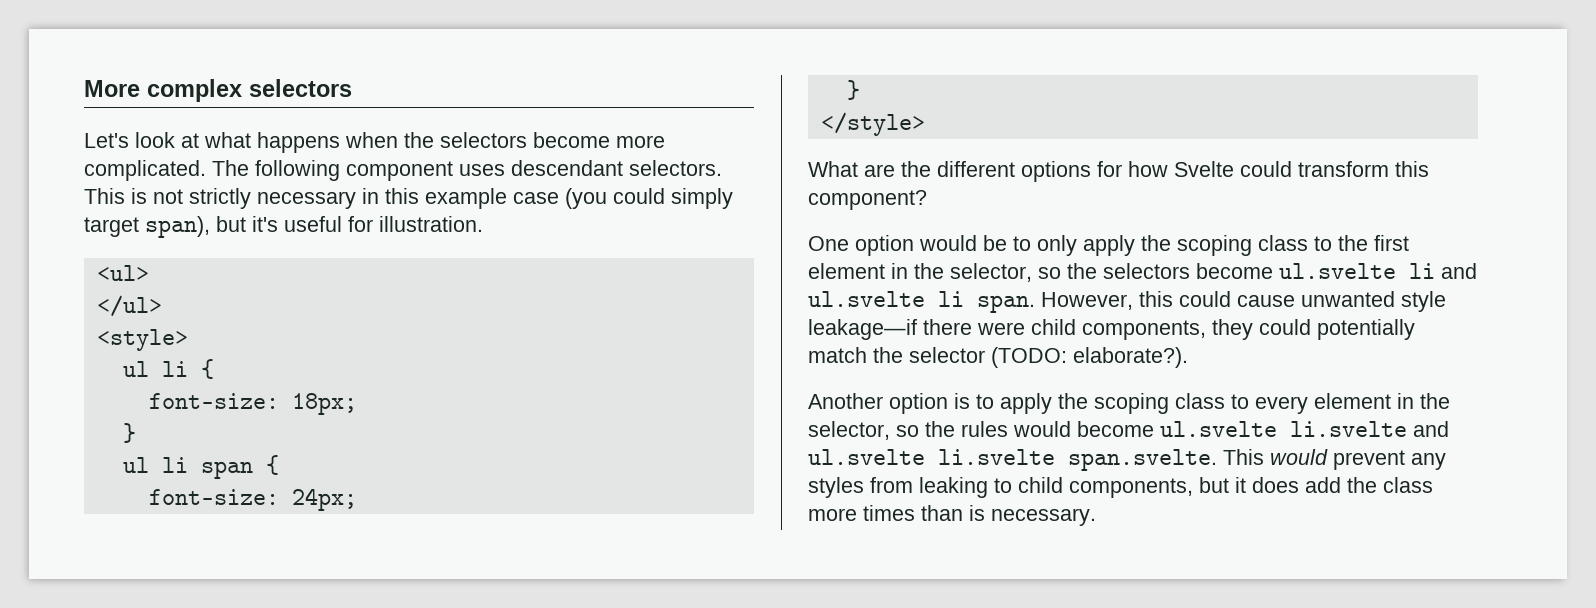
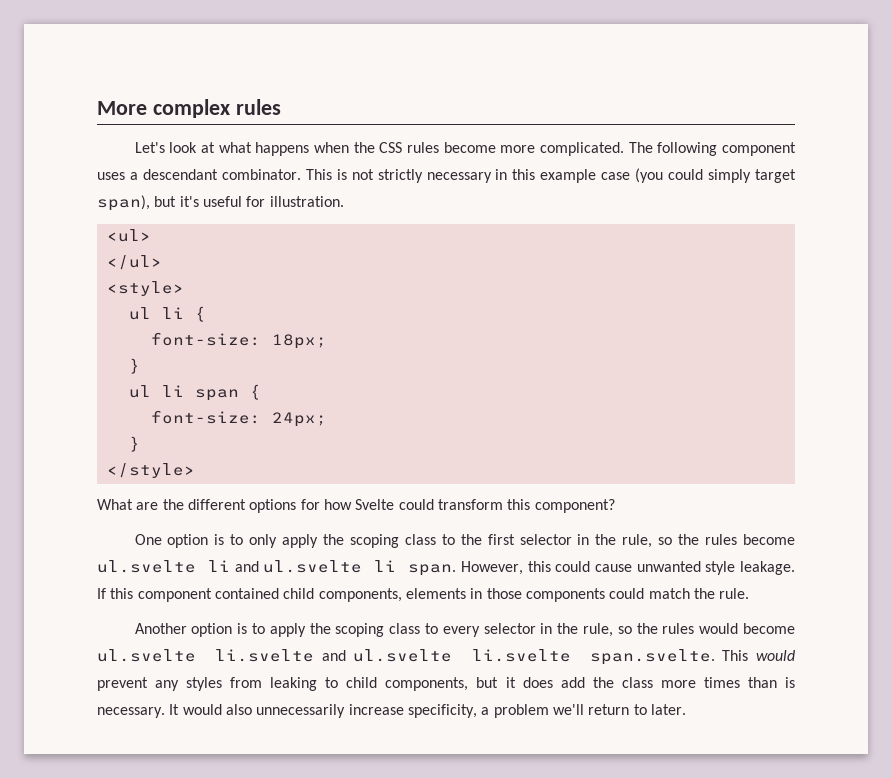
- More complex selectors
+ More complex rules
- Let's look at what happens when the selectors become more complicated.
+ Let's look at what happens when the CSS rules become more complicated.
- The following component uses descendant selectors.
+ The following component uses a descendant combinator.
- One option would be to only apply the scoping class to the first element in the selector, so the selectors become ul.svelte li and ul.svelte li span.
+ One option is to only apply the scoping class to the first selector in the rule, so the rules become ul.svelte li and ul.svelte li span.
- However, this could cause unwanted style leakage—if there were child components, they could potentially match the selector (TODO: elaborate?).
+ However, this could cause unwanted style leakage. If this component contained child components, elements in those components could match the rule.
- Another option is to apply the scoping class to every element in the selector, so the rules would become ul.svelte li.svelte and ul.svelte li.svelte span.svelte. This would prevent any styles from leaking to child components, but it does add the class more times than is necessary.
+ Another option is to apply the scoping class to every selector in the rule, so the rules would become ul.svelte li.svelte and ul.svelte li.svelte span.svelte. This would prevent any styles from leaking to child components, but it does add the class more times than is necessary.
+ It would also unnecessarily increase specificity, a problem we'll return to later.

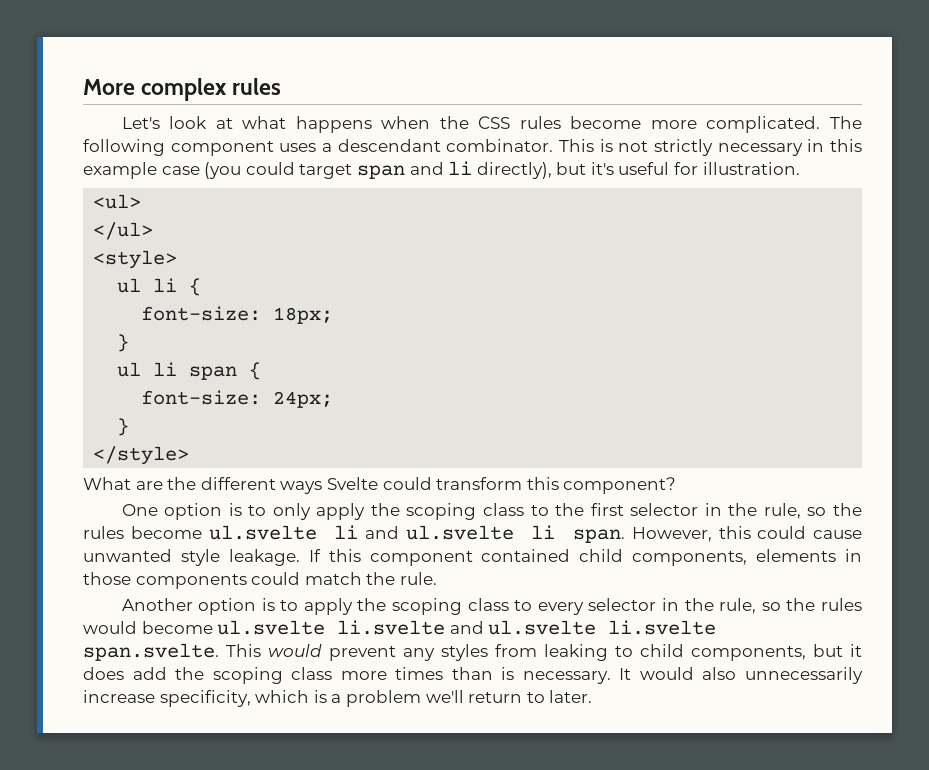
- This is not strictly necessary in this example case (you could simply target span), but it's useful for illustration.
+ This is not strictly necessary in this example case (you could target span and li directly), but it's useful for illustration.
- What are the different options for how Svelte could transform this component?
+ What are the different ways Svelte could transform this component?
- Another option is to apply the scoping class to every selector in the rule, so the rules would become ul.svelte li.svelte and ul.svelte li.svelte span.svelte. This would prevent any styles from leaking to child components, but it does add the class more times than is necessary.
+ Another option is to apply the scoping class to every selector in the rule, so the rules would become ul.svelte li.svelte and ul.svelte li.svelte span.svelte. This would prevent any styles from leaking to child components, but it does add the scoping class more times than is necessary.
- It would also unnecessarily increase specificity, a problem we'll return to later.
+ It would also unnecessarily increase specificity, which is a problem we'll return to later.

